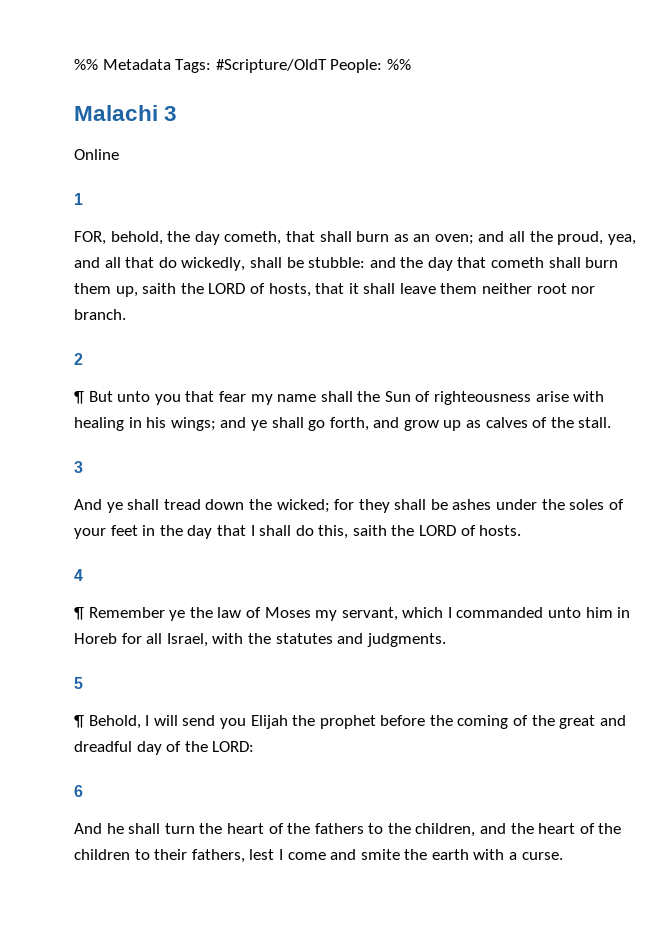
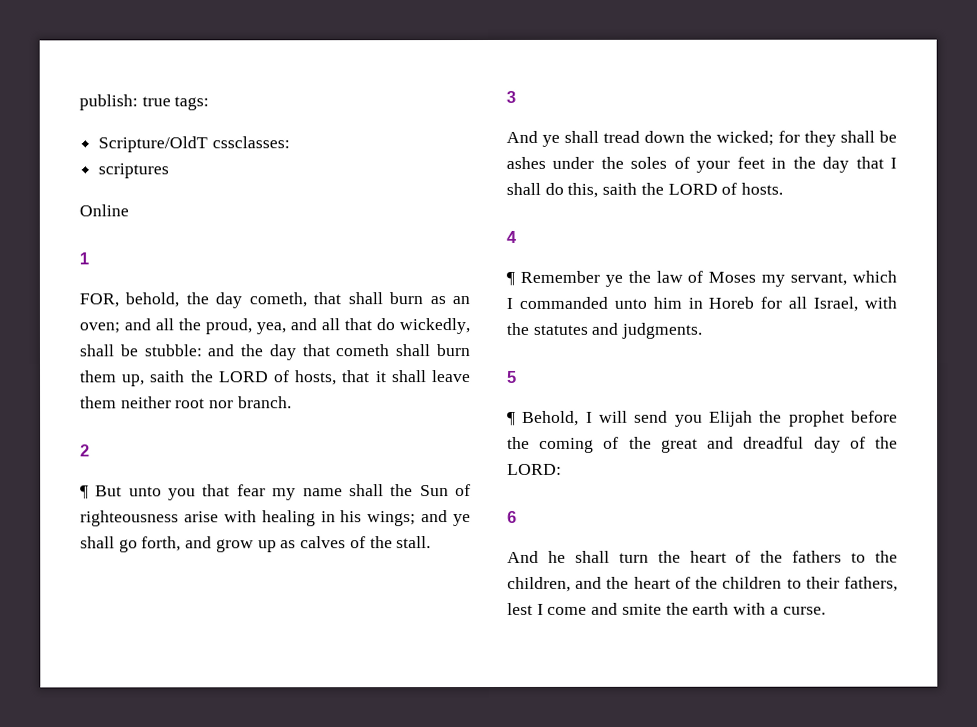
- %% Metadata Tags: #Scripture/OldT People: %%
- Malachi 3
+ publish: true tags:
+ Scripture/OldT cssclasses:
+ scriptures

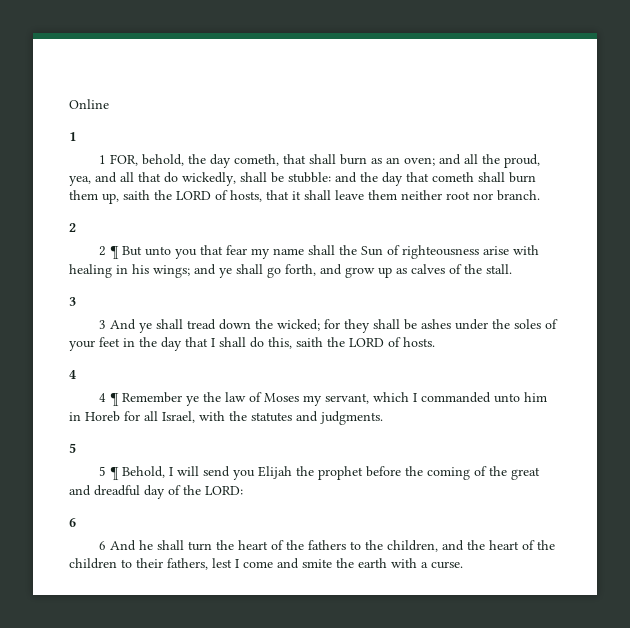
- publish: true tags:
- Scripture/OldT cssclasses:
- scriptures
- FOR, behold, the day cometh, that shall burn as an oven; and all the proud, yea, and all that do wickedly, shall be stubble: and the day that cometh shall burn them up, saith the LORD of hosts, that it shall leave them neither root nor branch.
+ 1 FOR, behold, the day cometh, that shall burn as an oven; and all the proud, yea, and all that do wickedly, shall be stubble: and the day that cometh shall burn them up, saith the LORD of hosts, that it shall leave them neither root nor branch.
- ¶ But unto you that fear my name shall the Sun of righteousness arise with healing in his wings; and ye shall go forth, and grow up as calves of the stall.
+ 2 ¶ But unto you that fear my name shall the Sun of righteousness arise with healing in his wings; and ye shall go forth, and grow up as calves of the stall.
- And ye shall tread down the wicked; for they shall be ashes under the soles of your feet in the day that I shall do this, saith the LORD of hosts.
+ 3 And ye shall tread down the wicked; for they shall be ashes under the soles of your feet in the day that I shall do this, saith the LORD of hosts.
- ¶ Remember ye the law of Moses my servant, which I commanded unto him in Horeb for all Israel, with the statutes and judgments.
+ 4 ¶ Remember ye the law of Moses my servant, which I commanded unto him in Horeb for all Israel, with the statutes and judgments.
- ¶ Behold, I will send you Elijah the prophet before the coming of the great and dreadful day of the LORD:
+ 5 ¶ Behold, I will send you Elijah the prophet before the coming of the great and dreadful day of the LORD:
- And he shall turn the heart of the fathers to the children, and the heart of the children to their fathers, lest I come and smite the earth with a curse.
+ 6 And he shall turn the heart of the fathers to the children, and the heart of the children to their fathers, lest I come and smite the earth with a curse.

